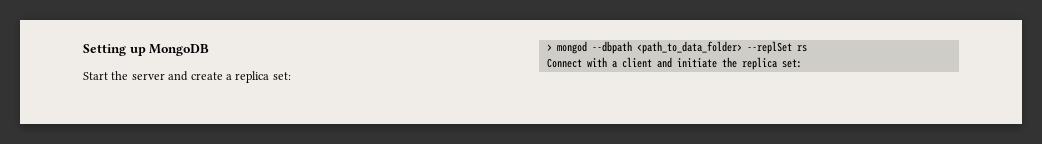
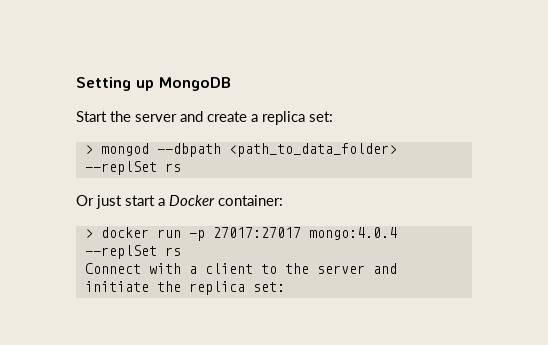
+ Or just start a Docker container:
+ > docker run -p 27017:27017 mongo:4.0.4 --replSet rs
- Connect with a client and initiate the replica set:
+ Connect with a client to the server and initiate the replica set:

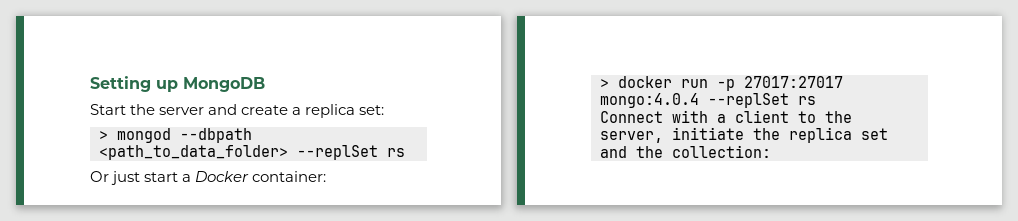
- Connect with a client to the server and initiate the replica set:
+ Connect with a client to the server, initiate the replica set and the collection:

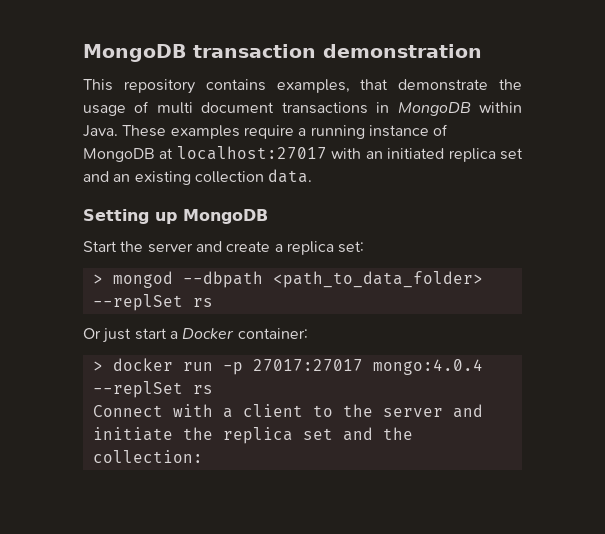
+ MongoDB transaction demonstration
+ This repository contains examples, that demonstrate the usage of multi document transactions in MongoDB within Java. These examples require a running instance of MongoDB at localhost:27017 with an initiated replica set and an existing collection data.
- Connect with a client to the server, initiate the replica set and the collection:
+ Connect with a client to the server and initiate the replica set and the collection:

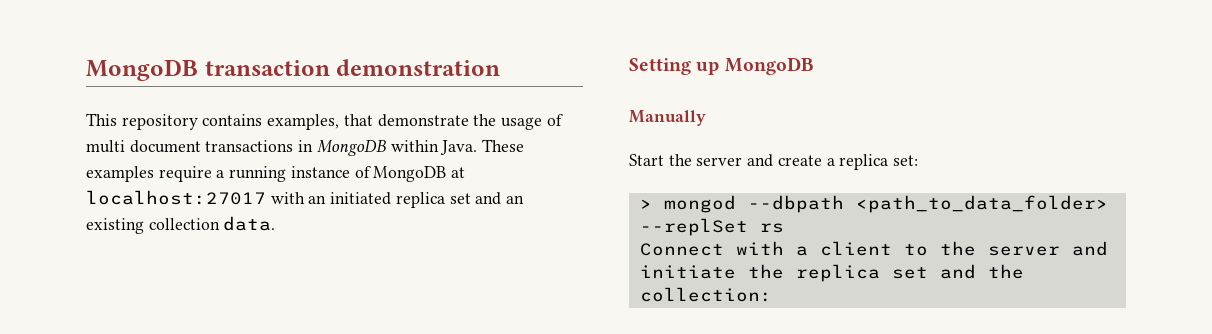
+ Manually
- Or just start a Docker container:
- > docker run -p 27017:27017 mongo:4.0.4 --replSet rs

